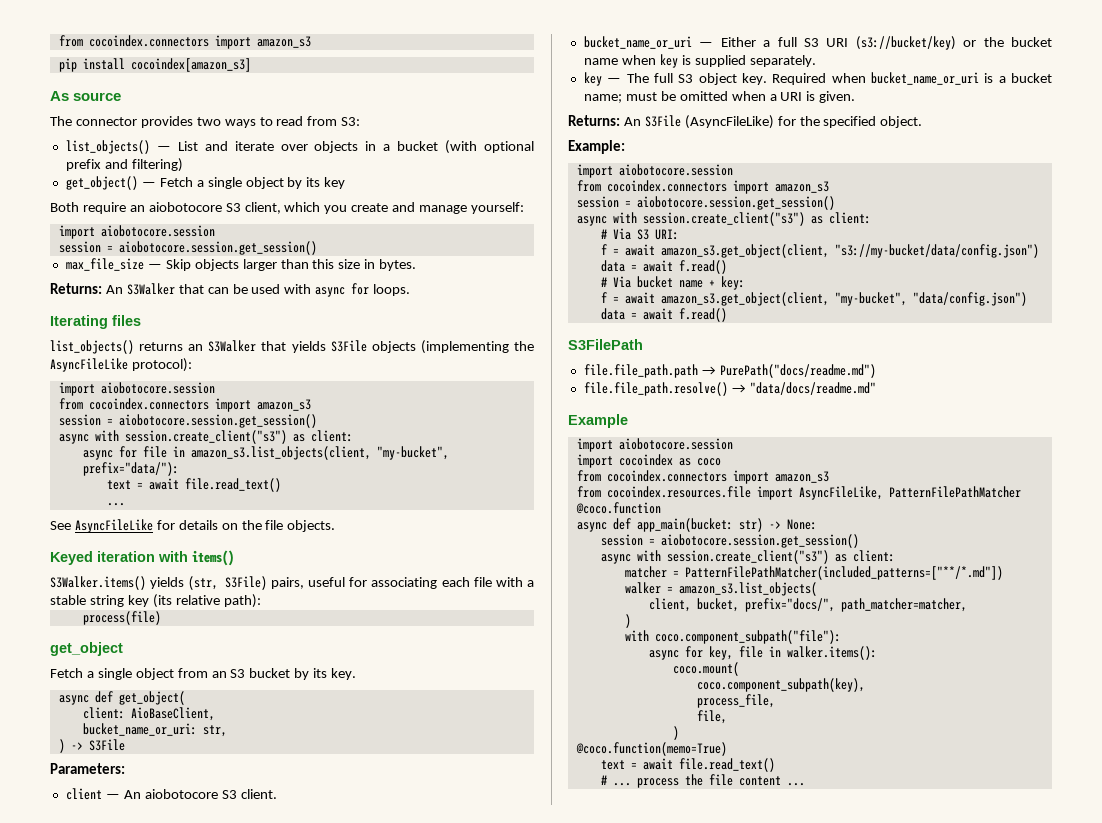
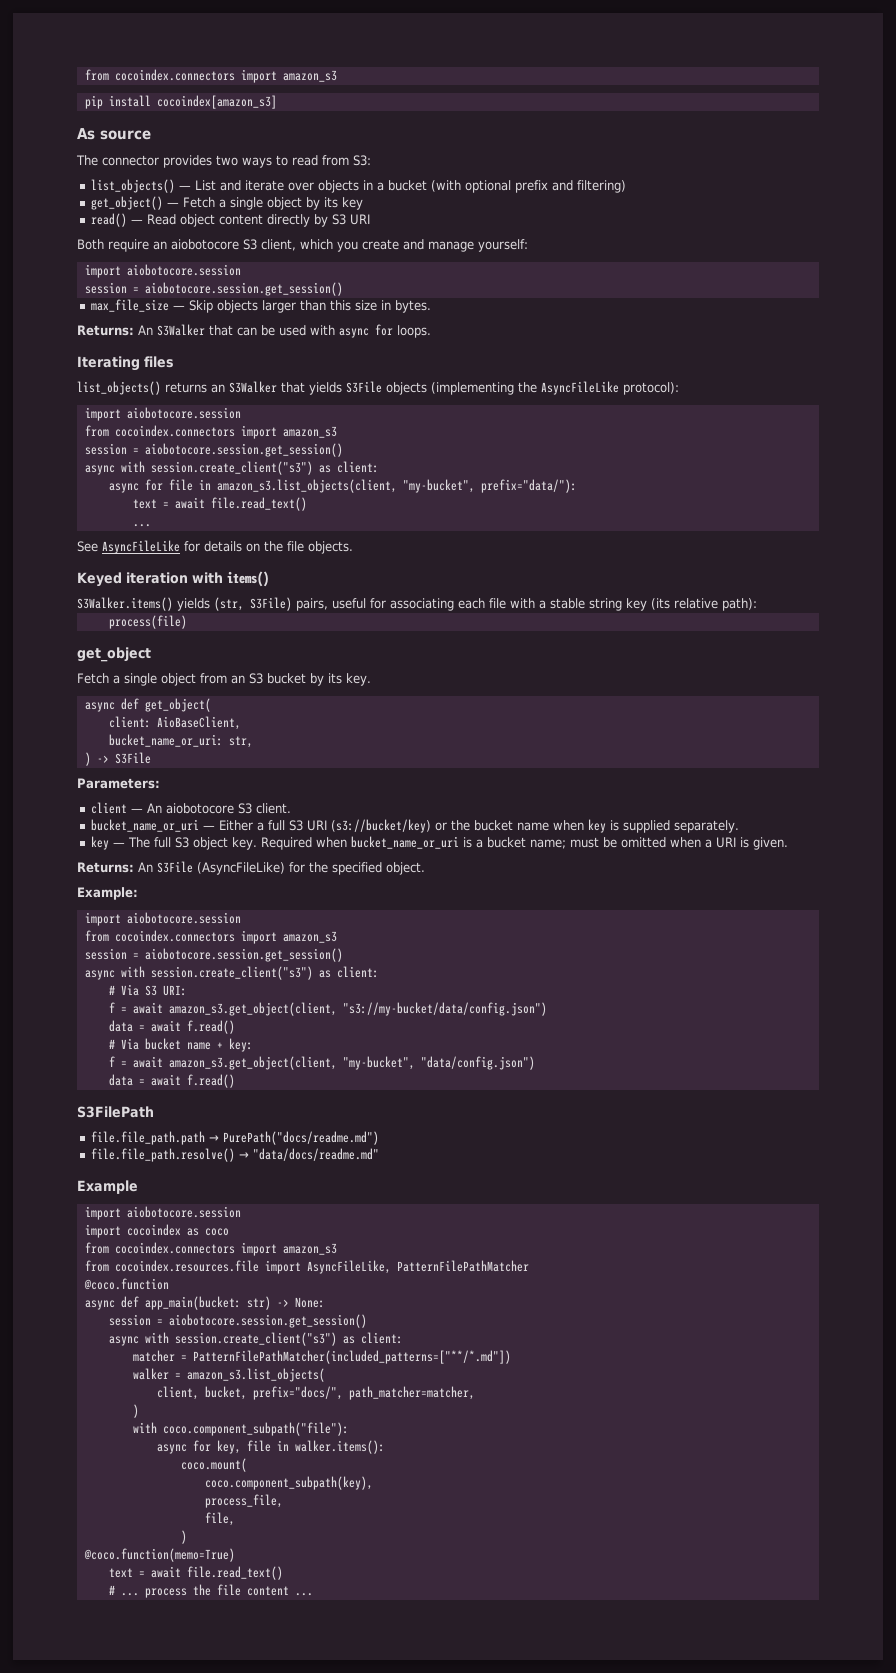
+ read() — Read object content directly by S3 URI

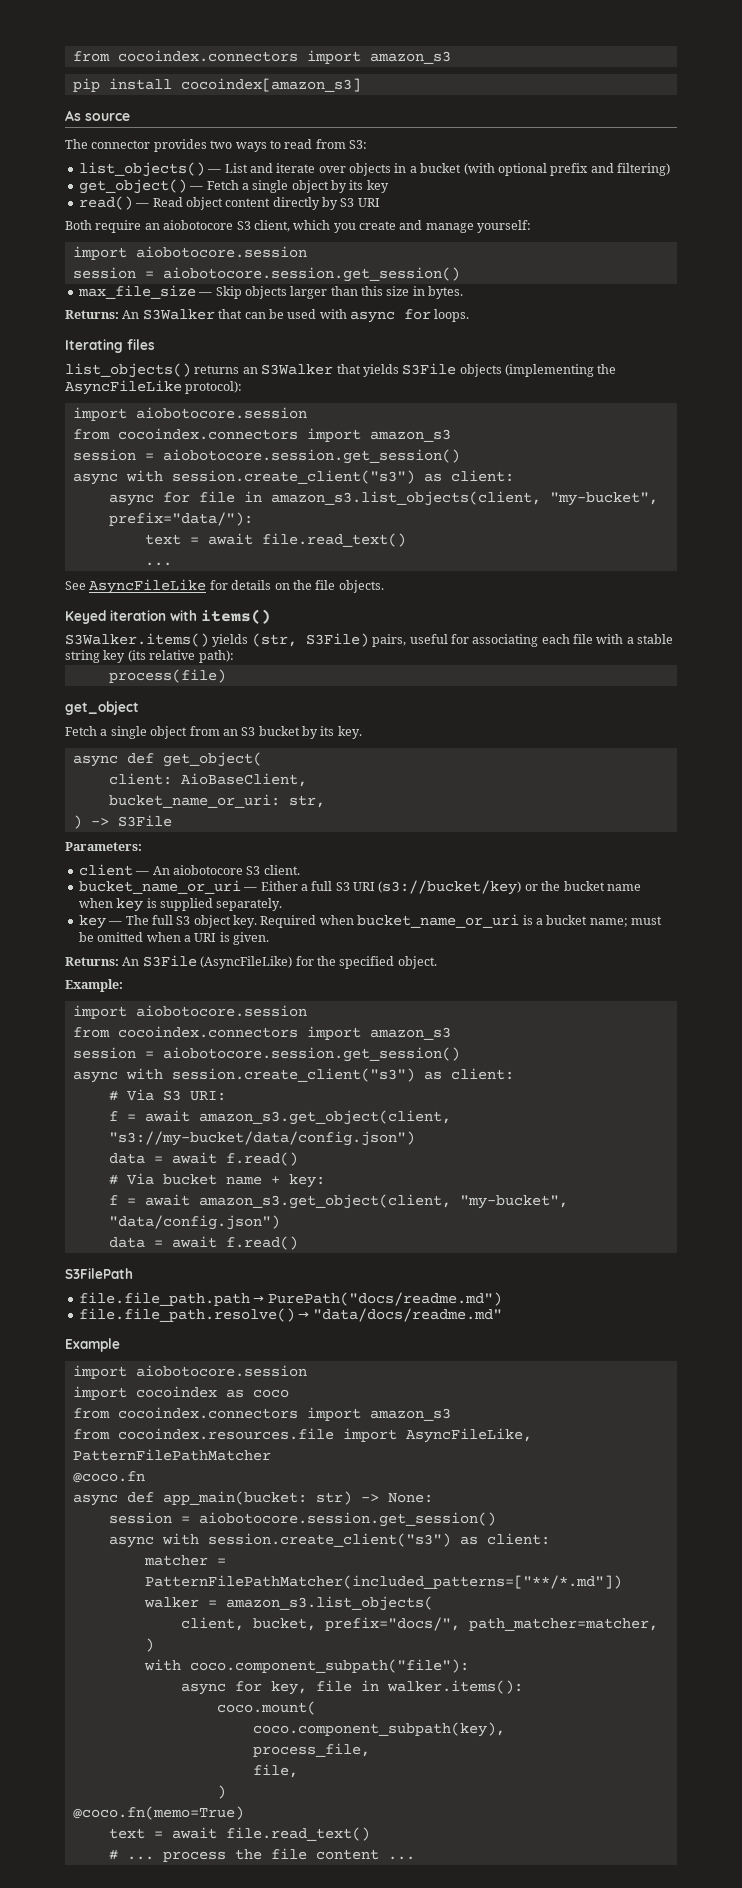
- @coco.function
+ @coco.fn
- @coco.function(memo=True)
+ @coco.fn(memo=True)

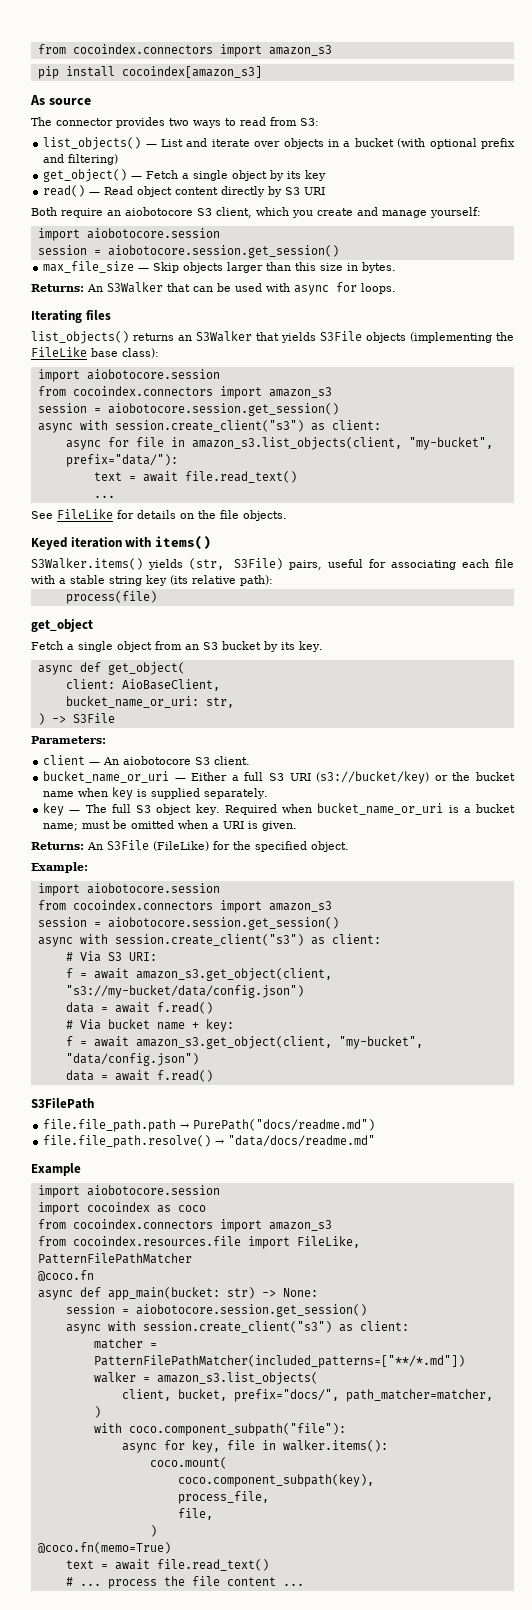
- list_objects() returns an S3Walker that yields S3File objects (implementing the AsyncFileLike protocol):
+ list_objects() returns an S3Walker that yields S3File objects (implementing the FileLike base class):
- See AsyncFileLike for details on the file objects.
+ See FileLike for details on the file objects.
- Returns: An S3File (AsyncFileLike) for the specified object.
+ Returns: An S3File (FileLike) for the specified object.
- from cocoindex.resources.file import AsyncFileLike, PatternFilePathMatcher
+ from cocoindex.resources.file import FileLike, PatternFilePathMatcher

